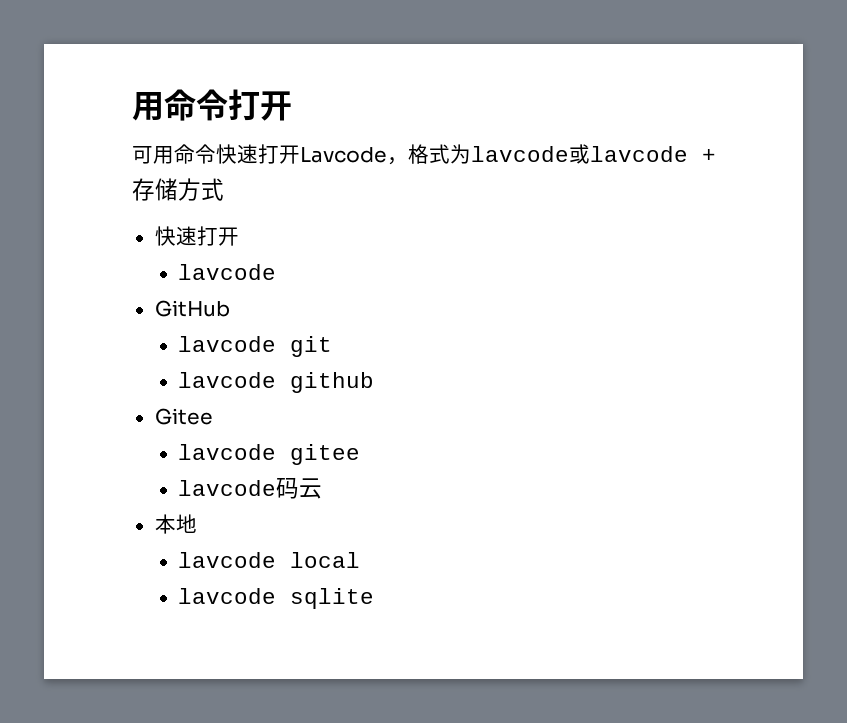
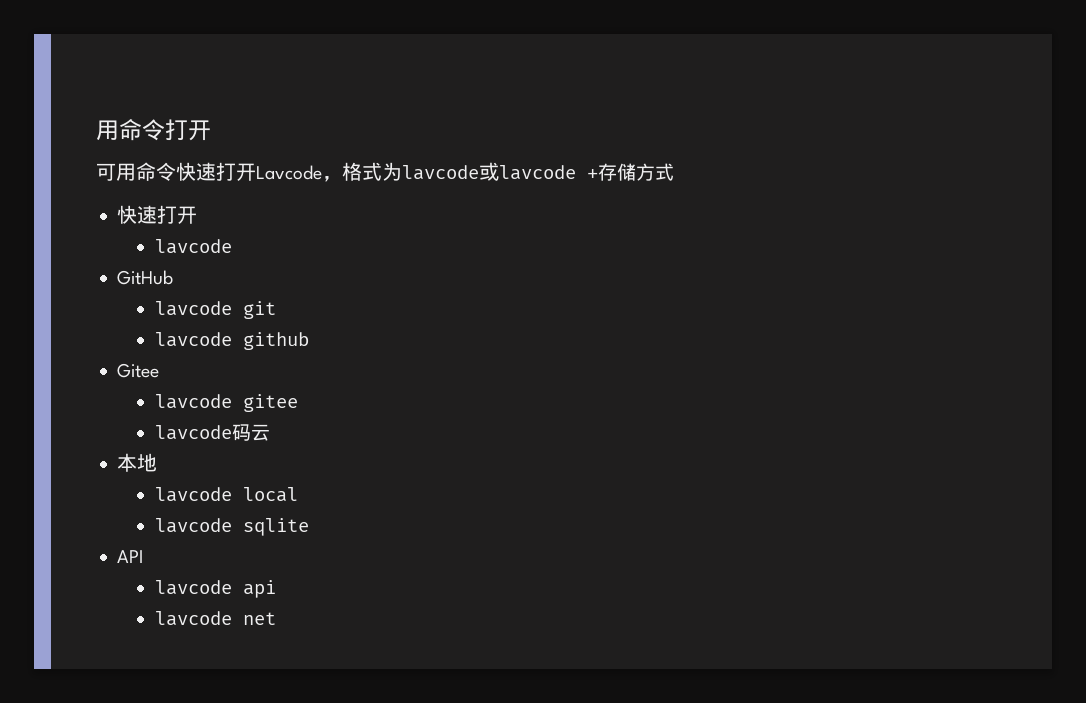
+ API
+ lavcode api
+ lavcode net

